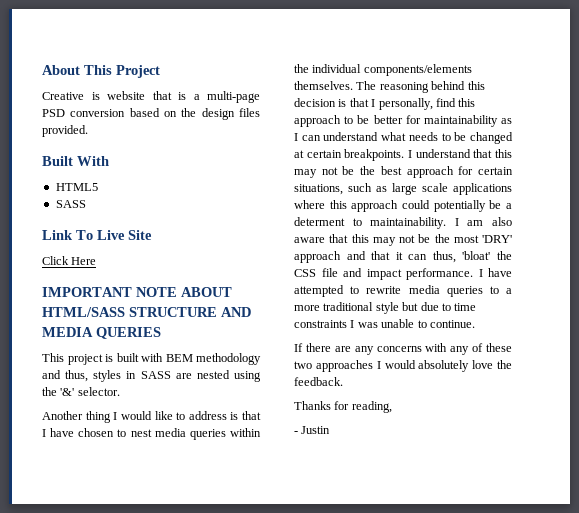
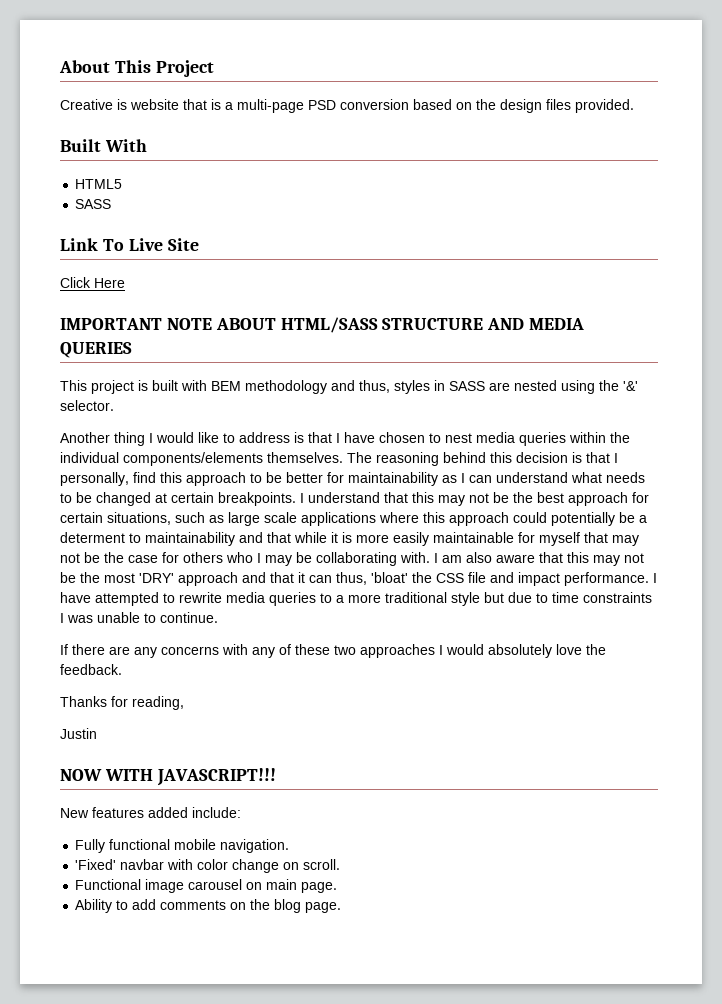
- I understand that this may not be the best approach for certain situations, such as large scale applications where this approach could potentially be a determent to maintainability.
+ I understand that this may not be the best approach for certain situations, such as large scale applications where this approach could potentially be a determent to maintainability and that while it is more easily maintainable for myself that may not be the case for others who I may be collaborating with.
- - Justin
+ Justin
+ NOW WITH JAVASCRIPT!!!
+ New features added include:
+ Fully functional mobile navigation.
+ 'Fixed' navbar with color change on scroll.
+ Functional image carousel on main page.
+ Ability to add comments on the blog page.

